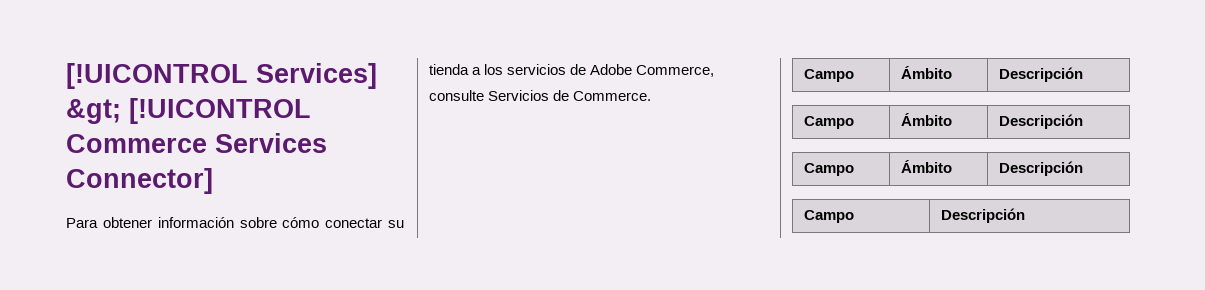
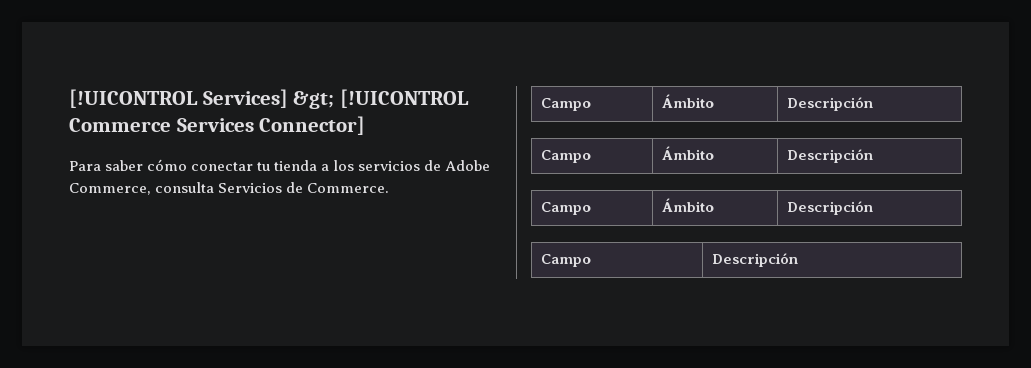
- Para obtener información sobre cómo conectar su tienda a los servicios de Adobe Commerce, consulte Servicios de Commerce.
+ Para saber cómo conectar tu tienda a los servicios de Adobe Commerce, consulta Servicios de Commerce.

